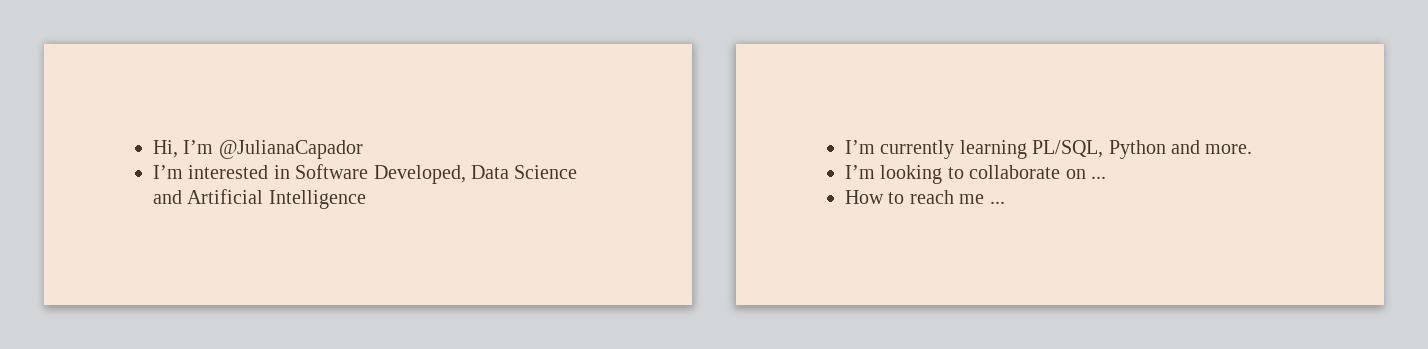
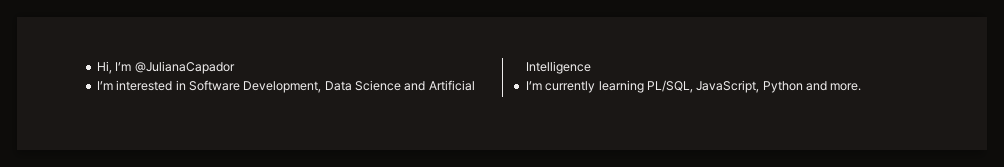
- I’m interested in Software Developed, Data Science and Artificial Intelligence
+ I’m interested in Software Development, Data Science and Artificial Intelligence
- I’m currently learning PL/SQL, Python and more.
+ I’m currently learning PL/SQL, JavaScript, Python and more.
- I’m looking to collaborate on ...
- How to reach me ...

